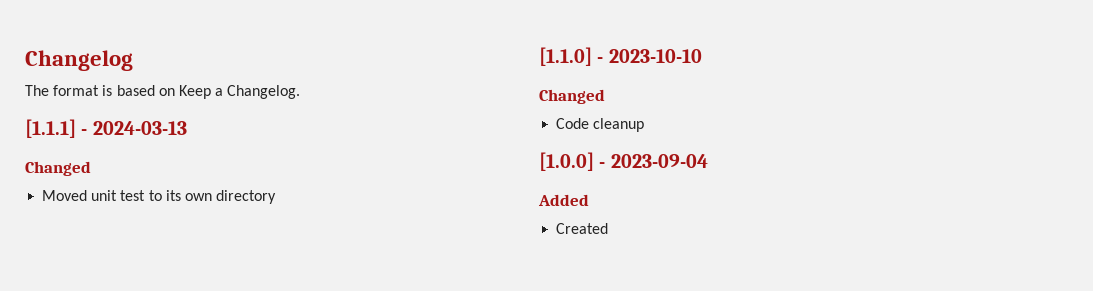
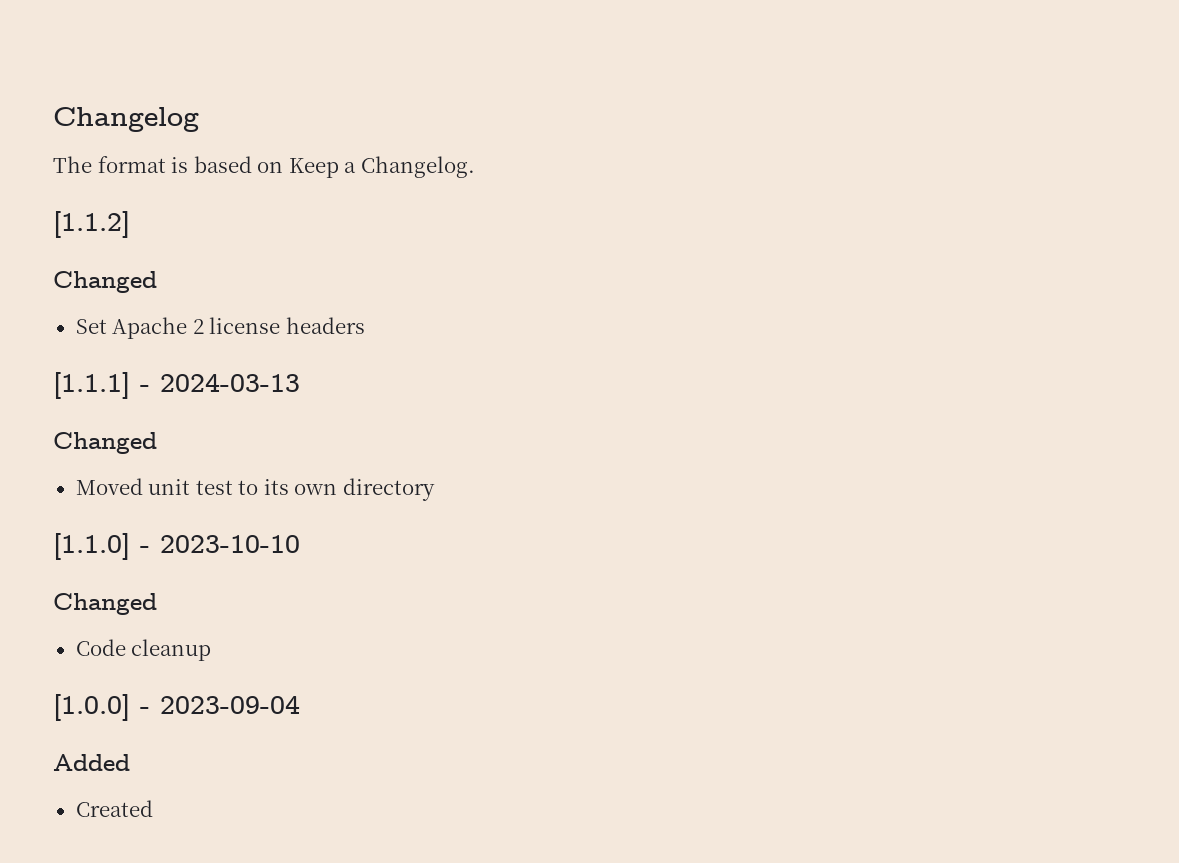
+ [1.1.2]
+ Changed
+ Set Apache 2 license headers

